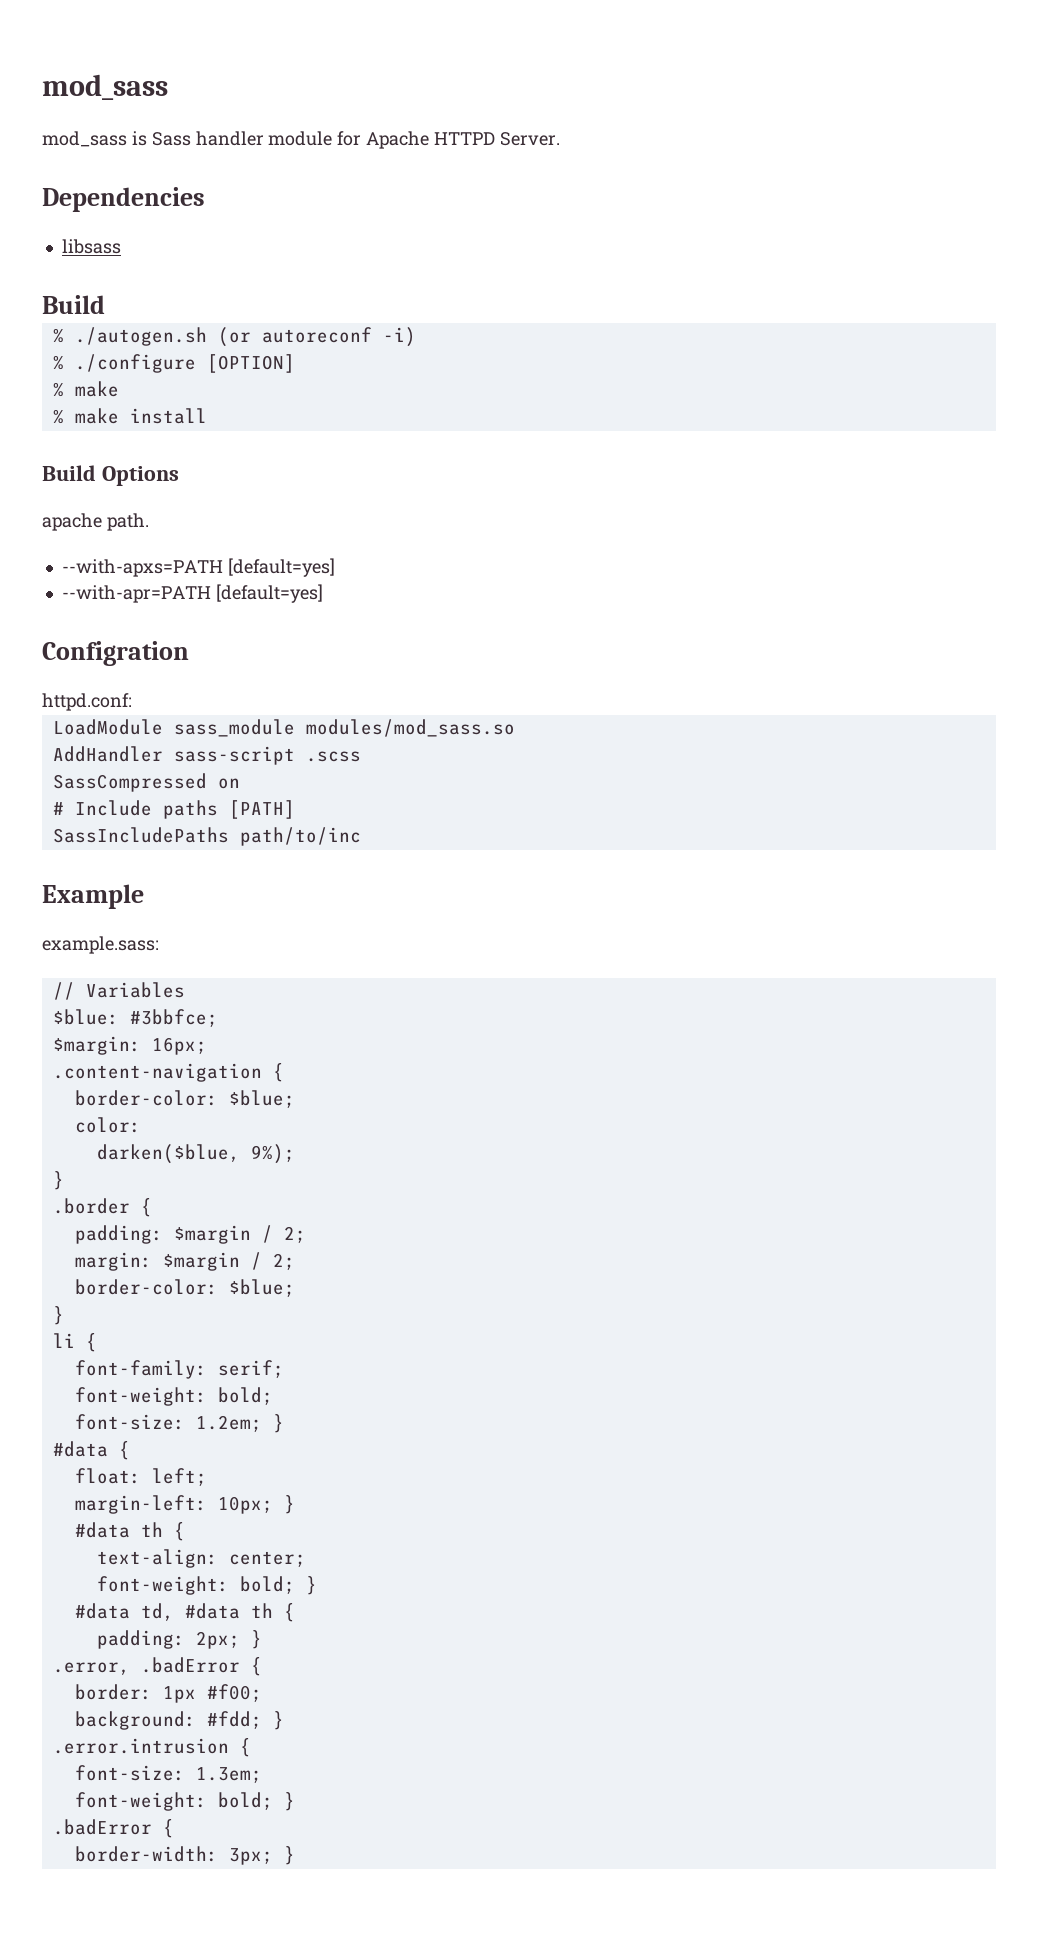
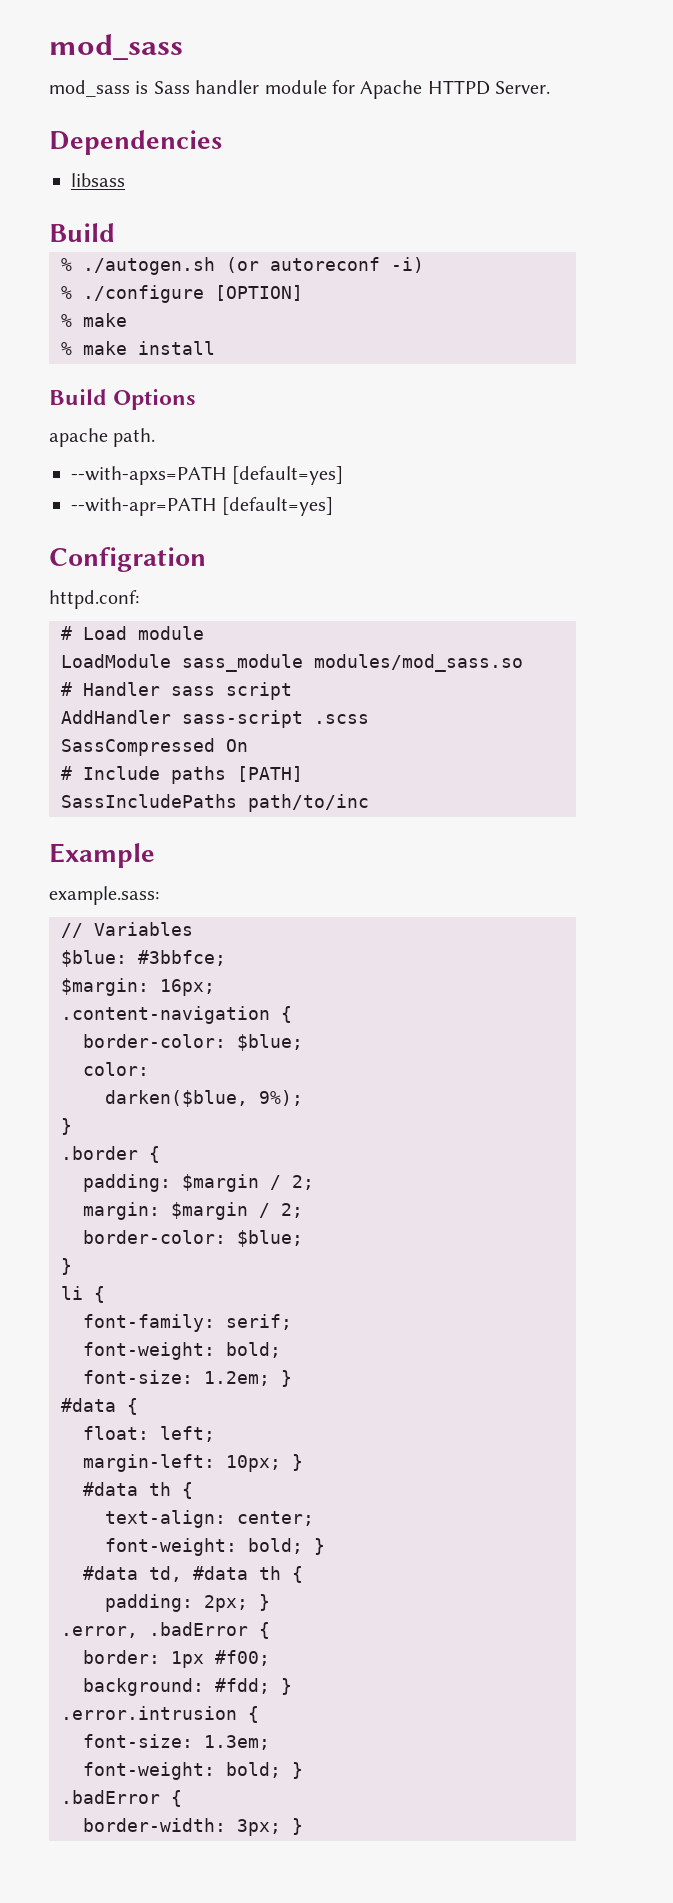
+ # Load module
+ # Handler sass script
- SassCompressed on
+ SassCompressed On

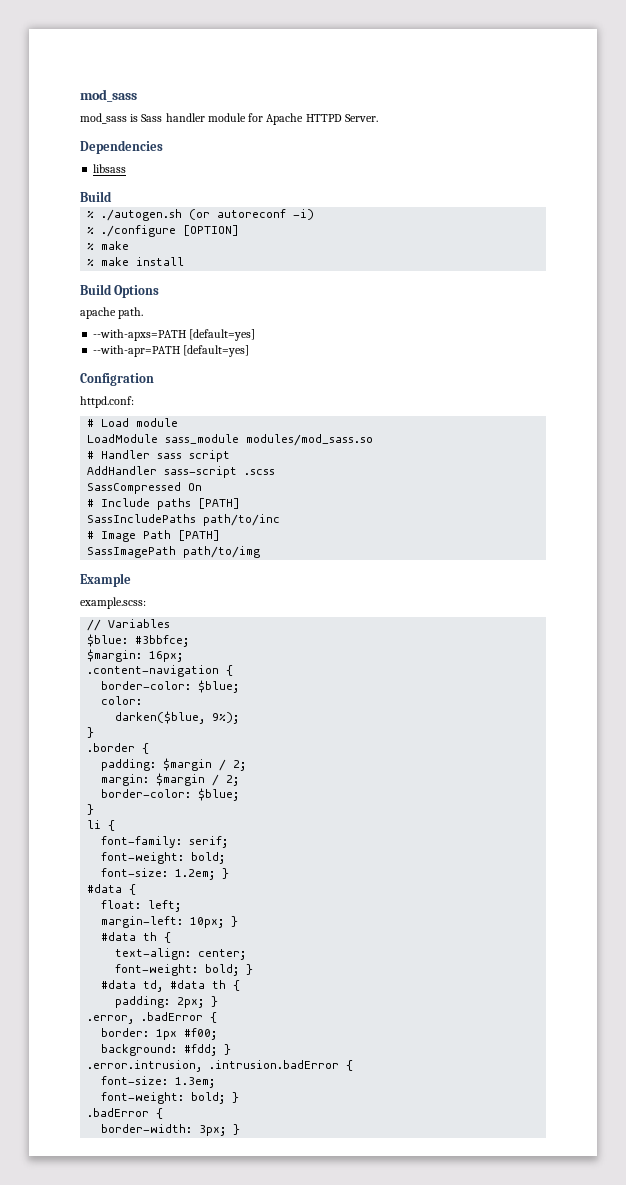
+ # Image Path [PATH]
+ SassImagePath path/to/img
- example.sass:
+ example.scss:
- .error.intrusion {
+ .error.intrusion, .intrusion.badError {

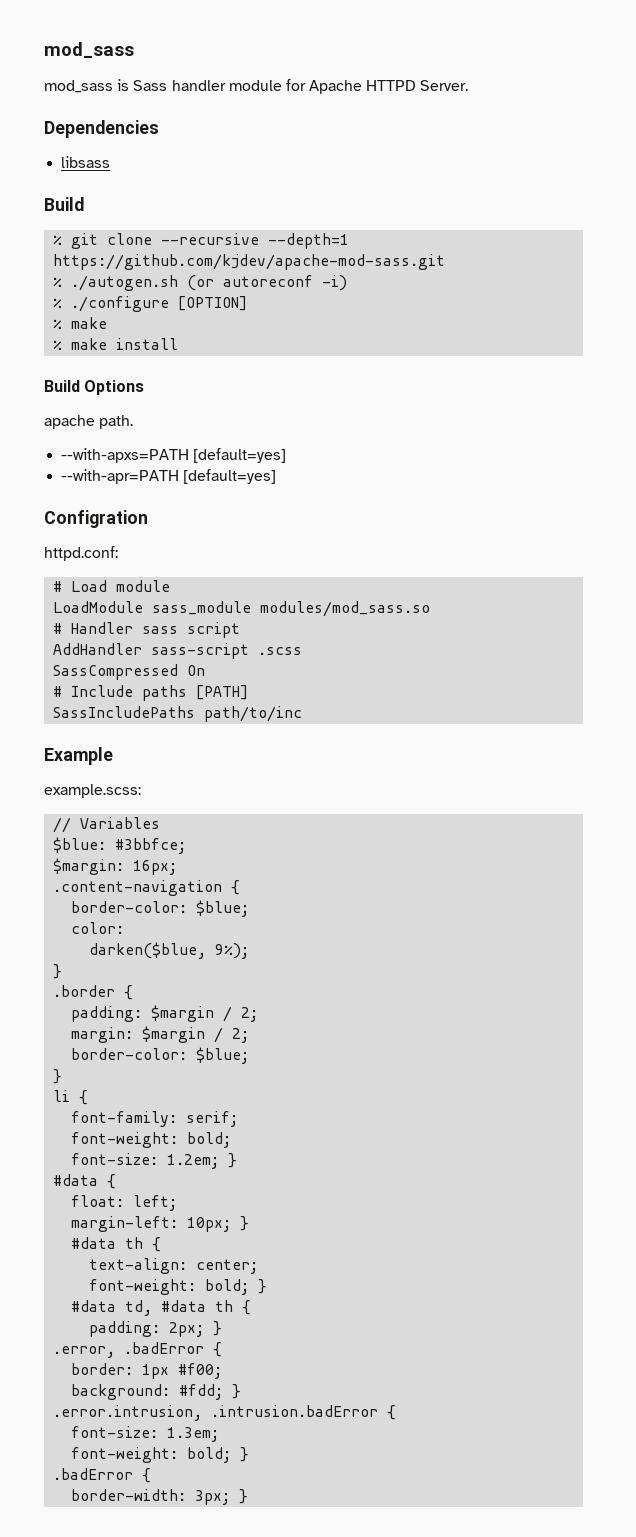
+ % git clone --recursive --depth=1 https://github.com/kjdev/apache-mod-sass.git
- # Image Path [PATH]
- SassImagePath path/to/img

